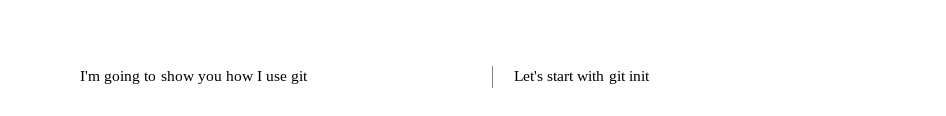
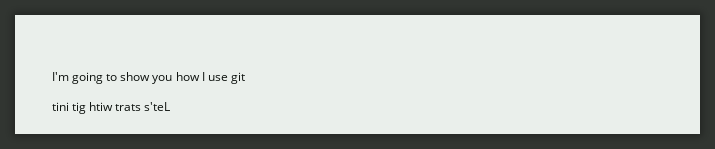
- Let's start with git init
+ tini tig htiw trats s'teL

